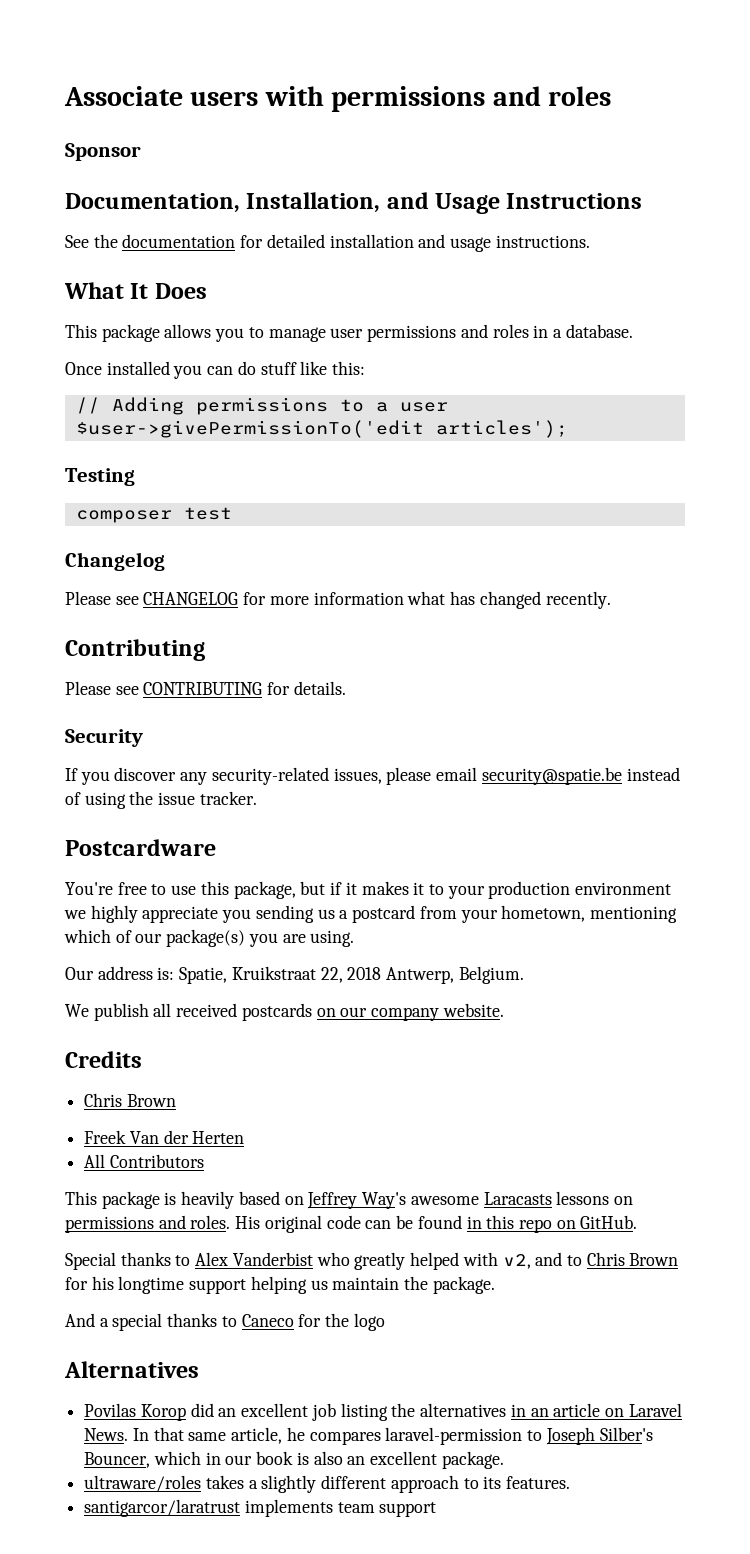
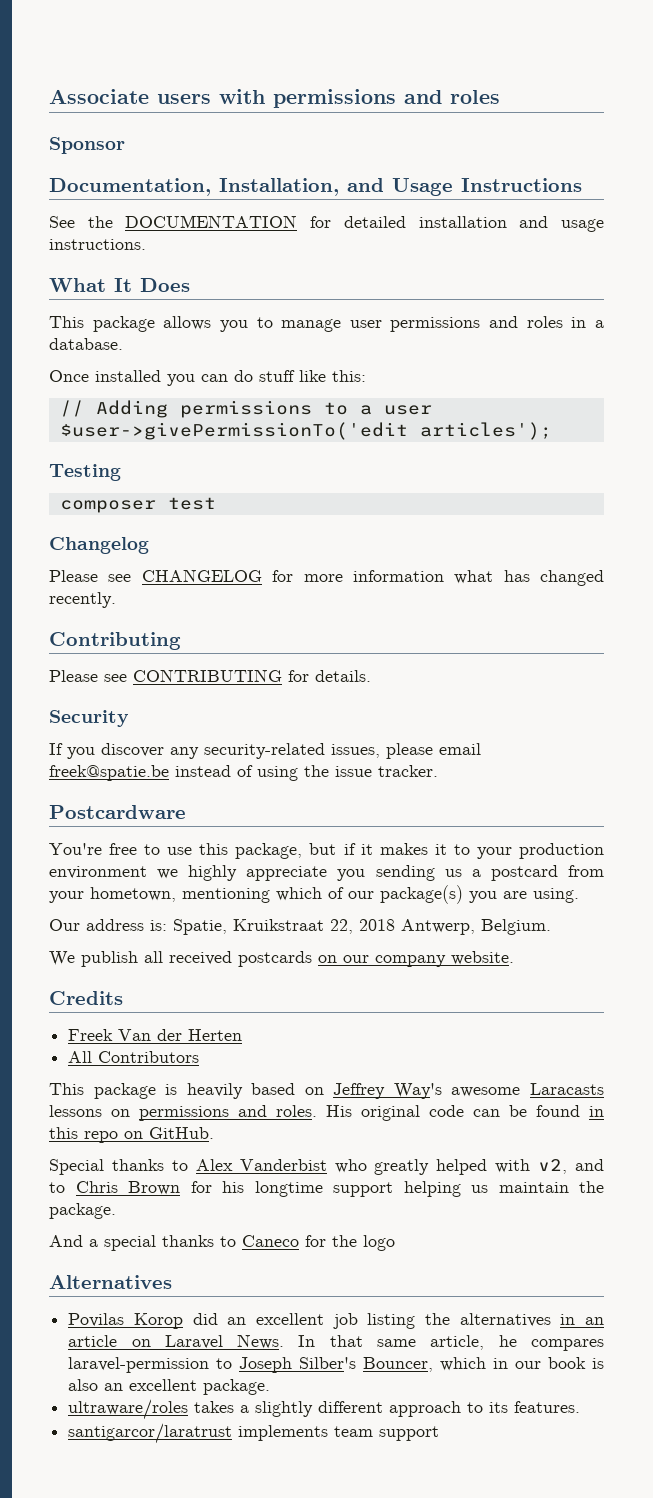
- See the documentation for detailed installation and usage instructions.
+ See the DOCUMENTATION for detailed installation and usage instructions.
- If you discover any security-related issues, please email security@spatie.be instead of using the issue tracker.
+ If you discover any security-related issues, please email freek@spatie.be instead of using the issue tracker.
  Credits
- Chris Brown

